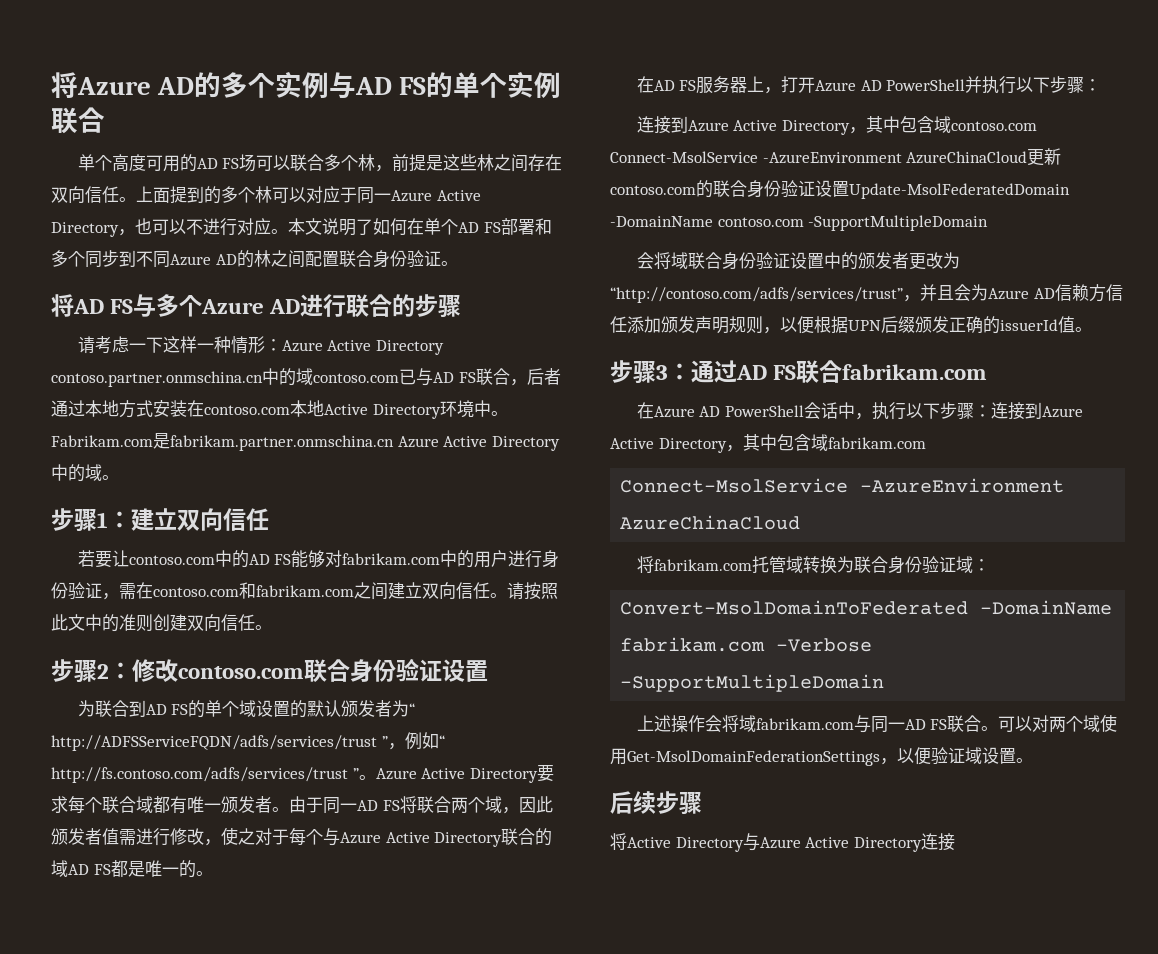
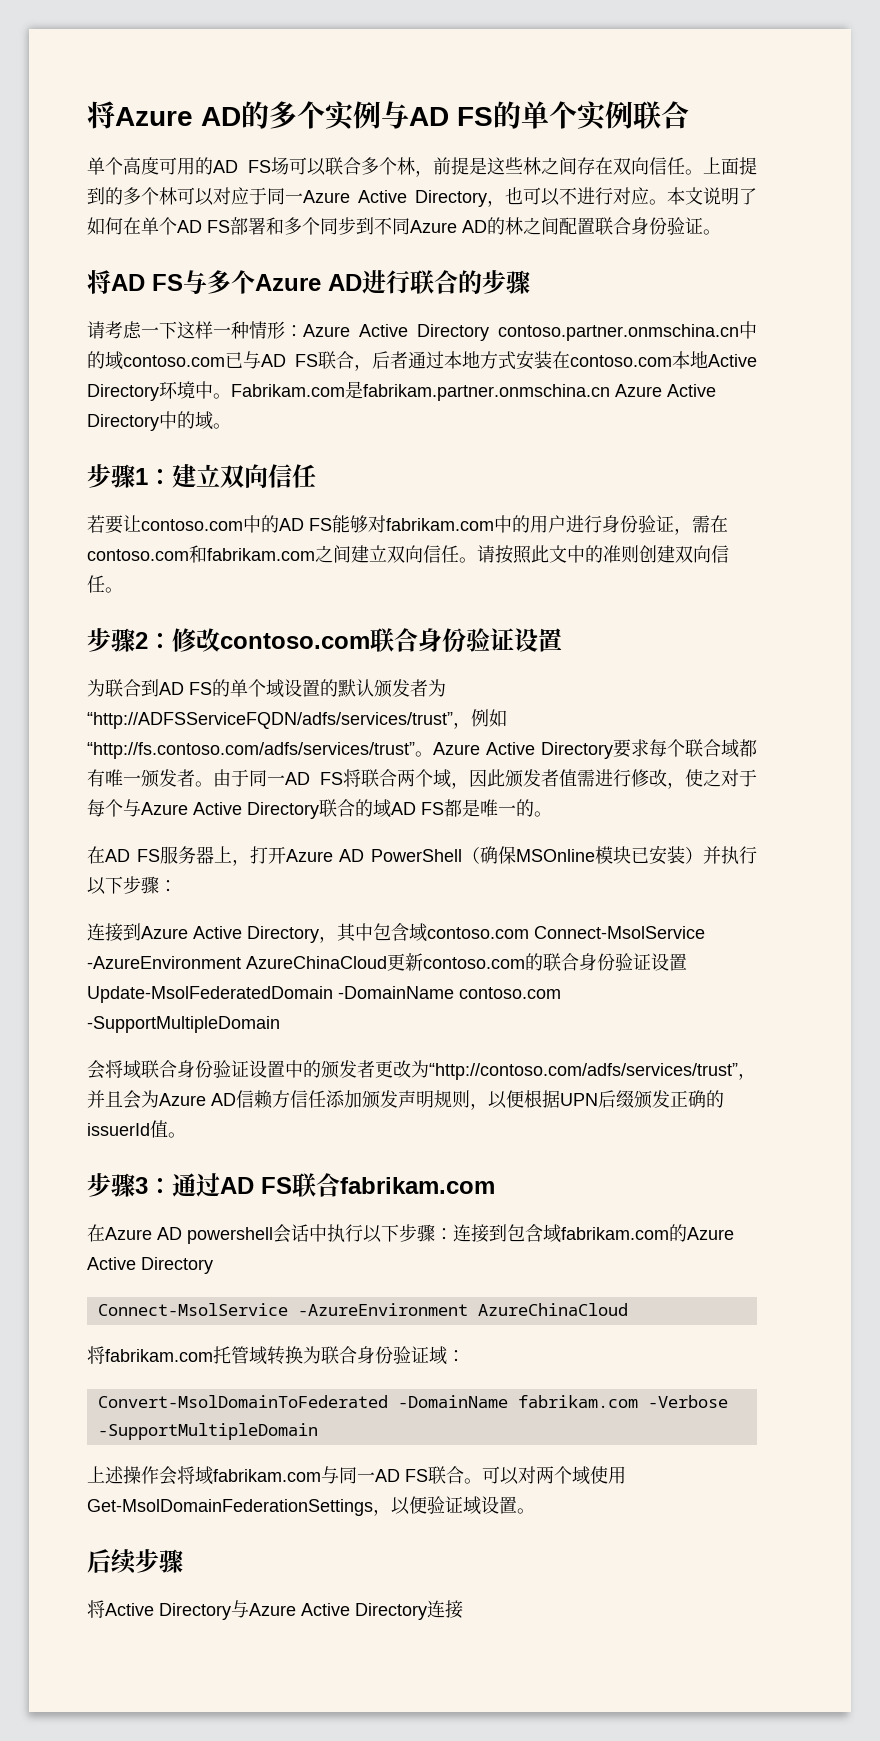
- 为联合到AD FS的单个域设置的默认颁发者为“ http://ADFSServiceFQDN/adfs/services/trust ”，例如“ http://fs.contoso.com/adfs/services/trust ”。
+ 为联合到AD FS的单个域设置的默认颁发者为“http://ADFSServiceFQDN/adfs/services/trust”，例如“http://fs.contoso.com/adfs/services/trust”。
- 在AD FS服务器上，打开Azure AD PowerShell并执行以下步骤：
+ 在AD FS服务器上，打开Azure AD PowerShell（确保MSOnline模块已安装）并执行以下步骤：
- 在Azure AD PowerShell会话中，执行以下步骤：连接到Azure Active Directory，其中包含域fabrikam.com
+ 在Azure AD powershell会话中执行以下步骤：连接到包含域fabrikam.com的Azure Active Directory

